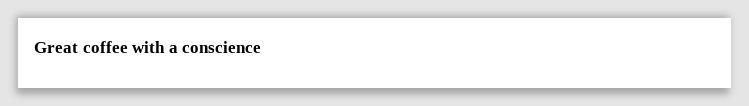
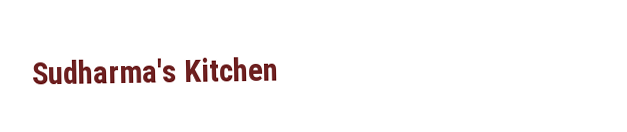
- Great coffee with a conscience
+ Sudharma's Kitchen

